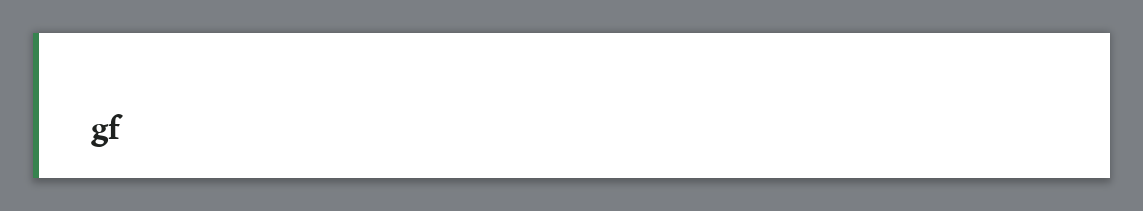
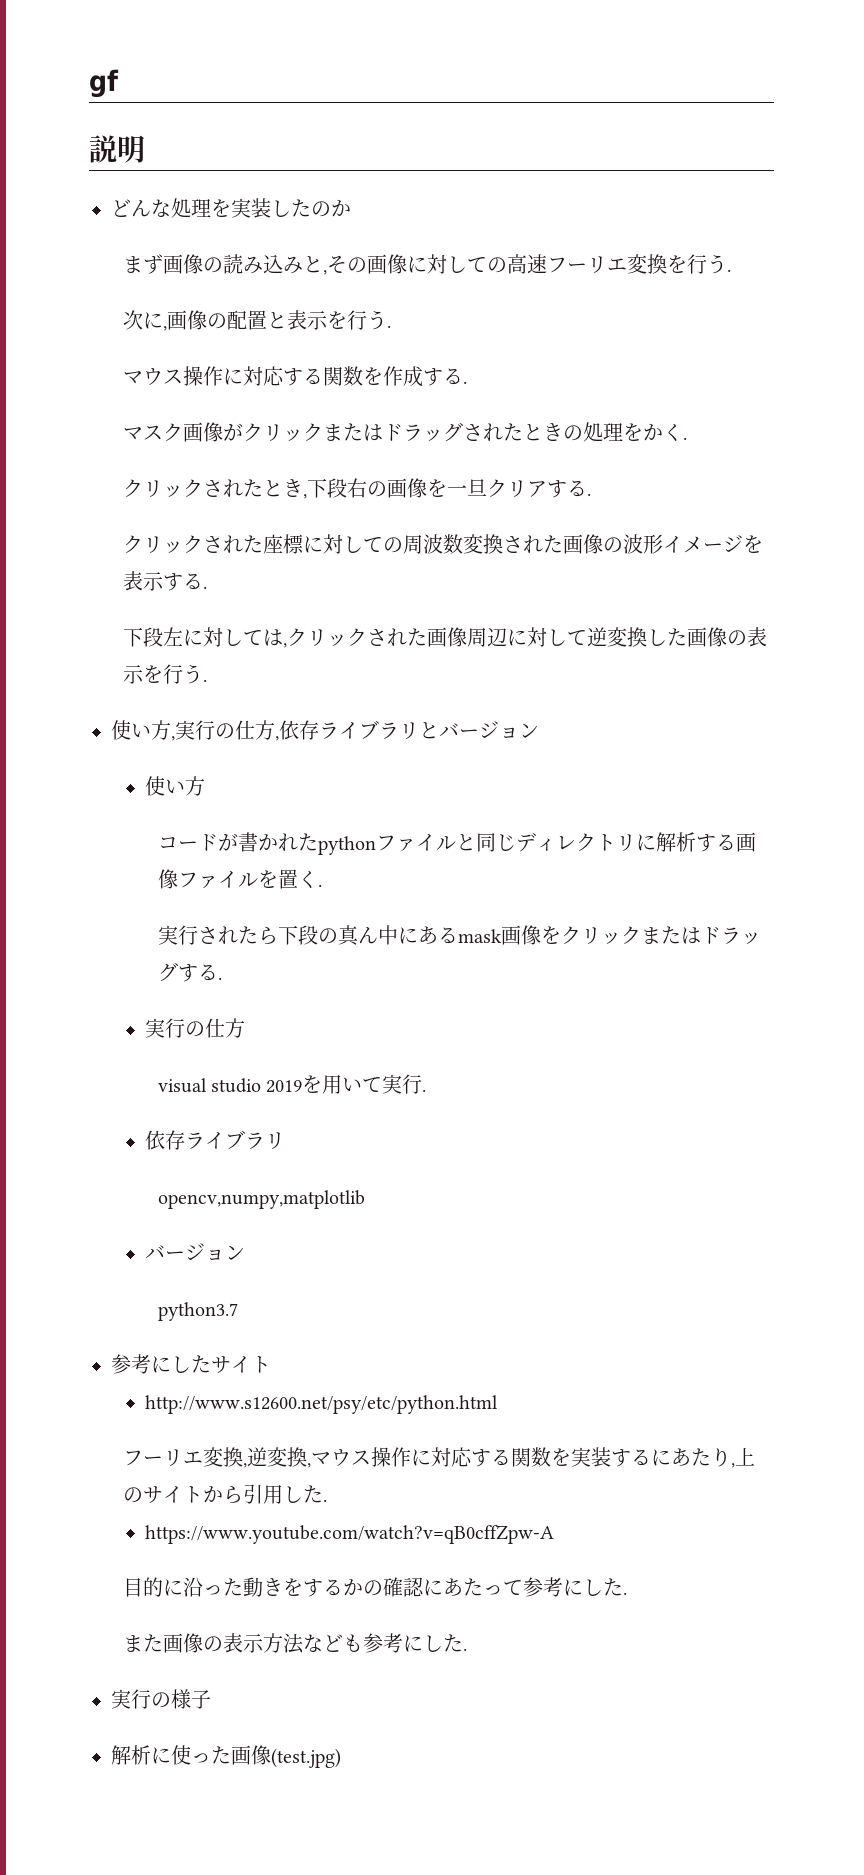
+ 説明
+ どんな処理を実装したのか
+ まず画像の読み込みと,その画像に対しての高速フーリエ変換を行う.
+ 次に,画像の配置と表示を行う.
+ マウス操作に対応する関数を作成する.
+ マスク画像がクリックまたはドラッグされたときの処理をかく.
+ クリックされたとき,下段右の画像を一旦クリアする.
+ クリックされた座標に対しての周波数変換された画像の波形イメージを表示する.
+ 下段左に対しては,クリックされた画像周辺に対して逆変換した画像の表示を行う.
+ 使い方,実行の仕方,依存ライブラリとバージョン
+ 使い方
+ コードが書かれたpythonファイルと同じディレクトリに解析する画像ファイルを置く.
+ 実行されたら下段の真ん中にあるmask画像をクリックまたはドラッグする.
+ 実行の仕方
+ visual studio 2019を用いて実行.
+ 依存ライブラリ
+ opencv,numpy,matplotlib
+ バージョン
+ python3.7
+ 参考にしたサイト
+ http://www.s12600.net/psy/etc/python.html
+ フーリエ変換,逆変換,マウス操作に対応する関数を実装するにあたり,上のサイトから引用した.
+ https://www.youtube.com/watch?v=qB0cffZpw-A
+ 目的に沿った動きをするかの確認にあたって参考にした.
+ また画像の表示方法なども参考にした.
+ 実行の様子
+ 解析に使った画像(test.jpg)

